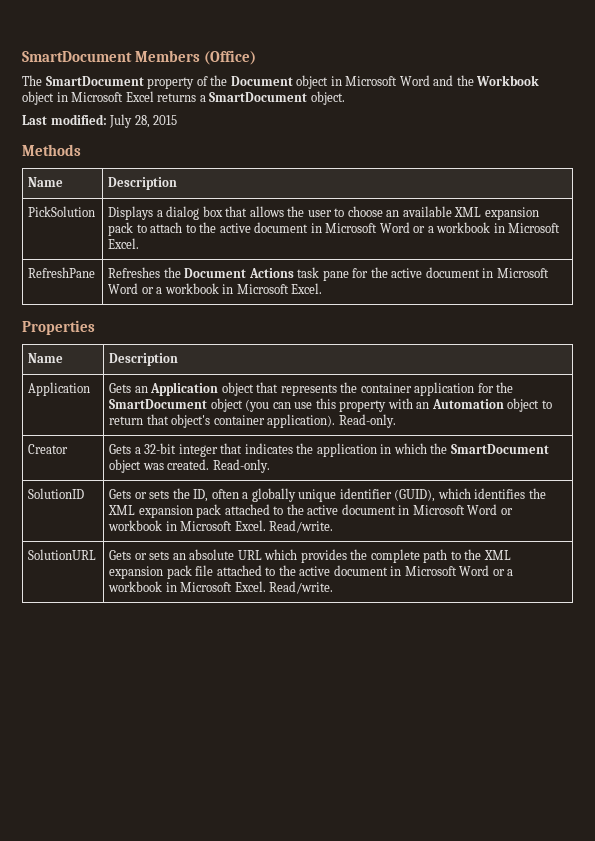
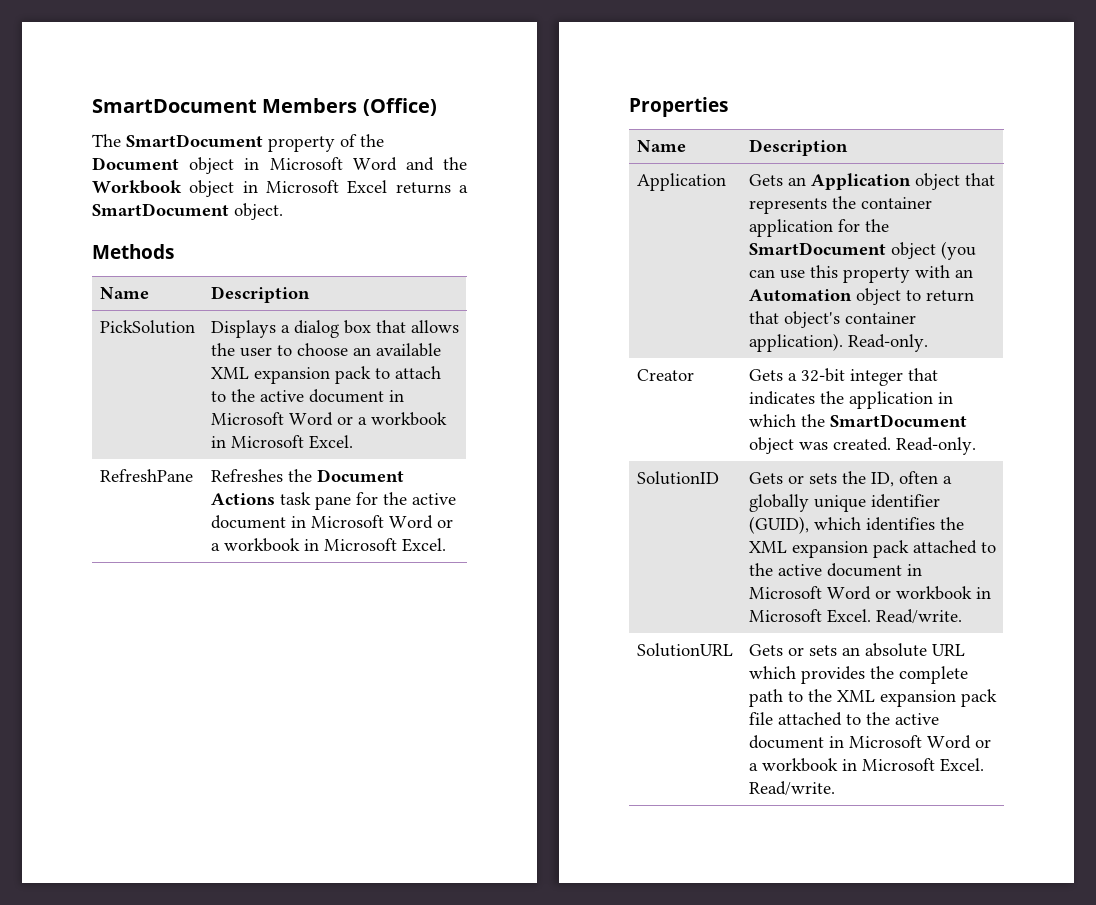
- Last modified: July 28, 2015

